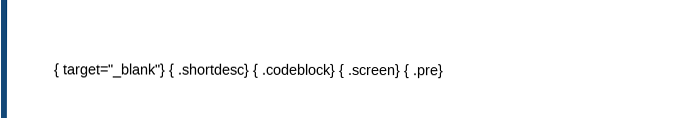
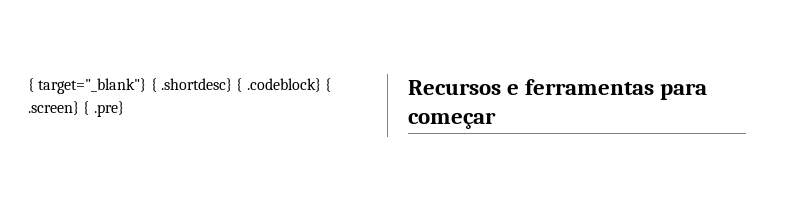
+ Recursos e ferramentas para começar

